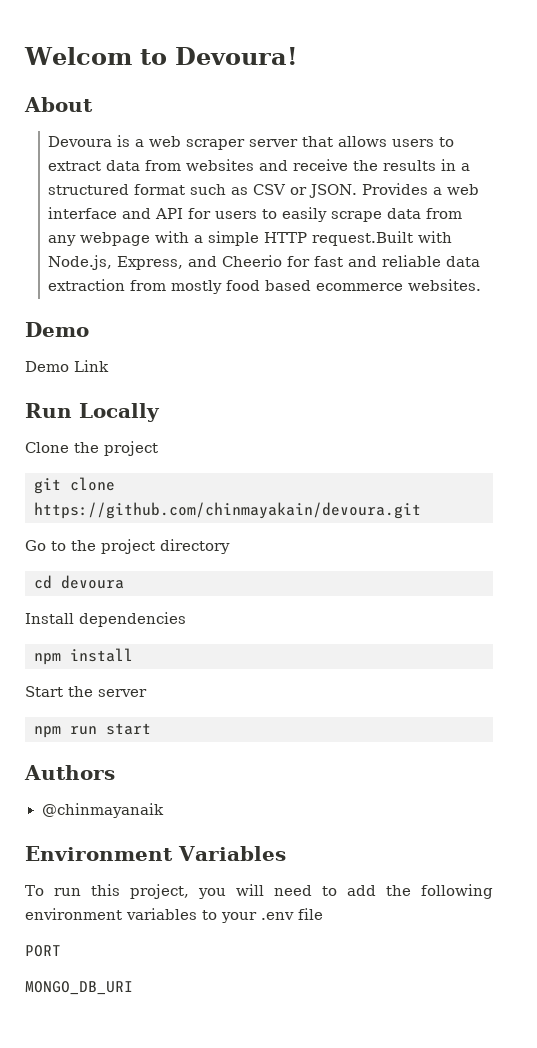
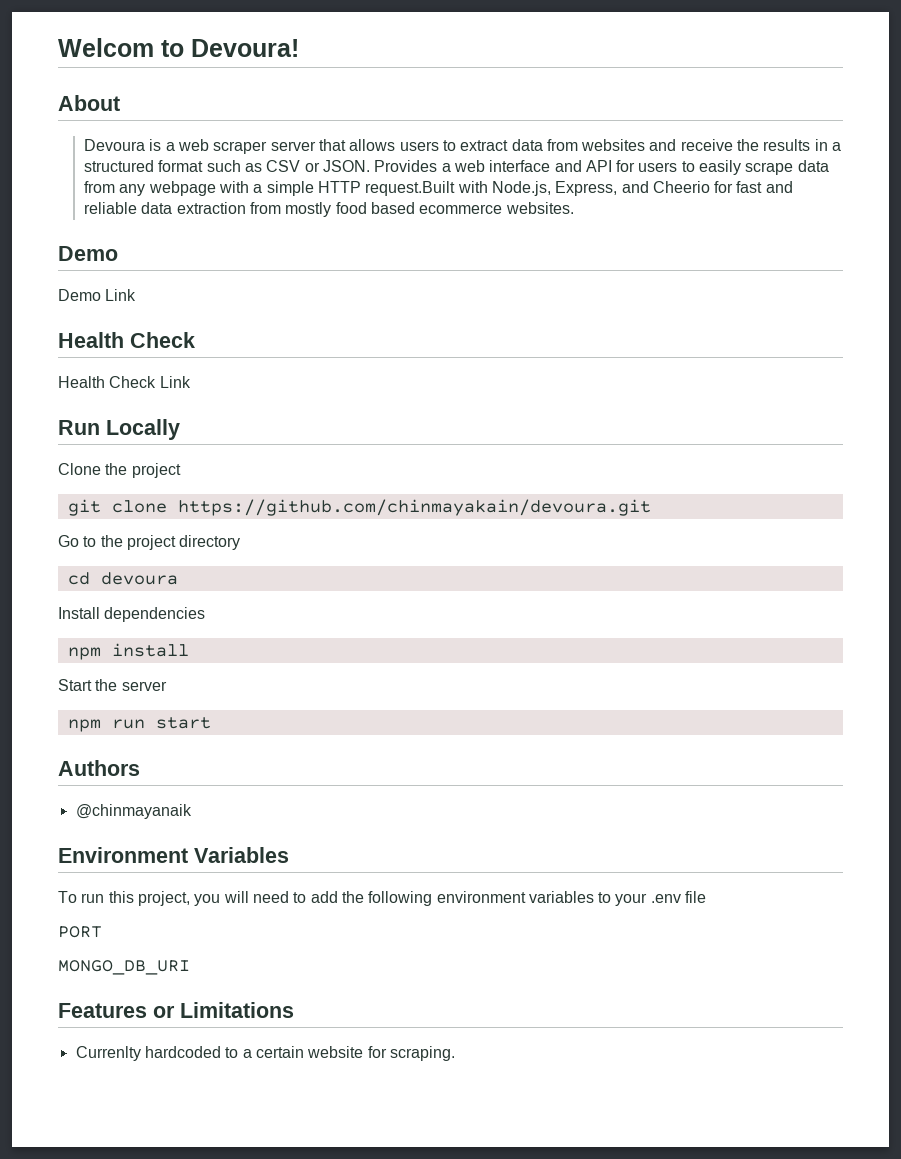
  Demo Link
+ Health Check
+ Health Check Link
+ Features or Limitations
+ Currenlty hardcoded to a certain website for scraping.

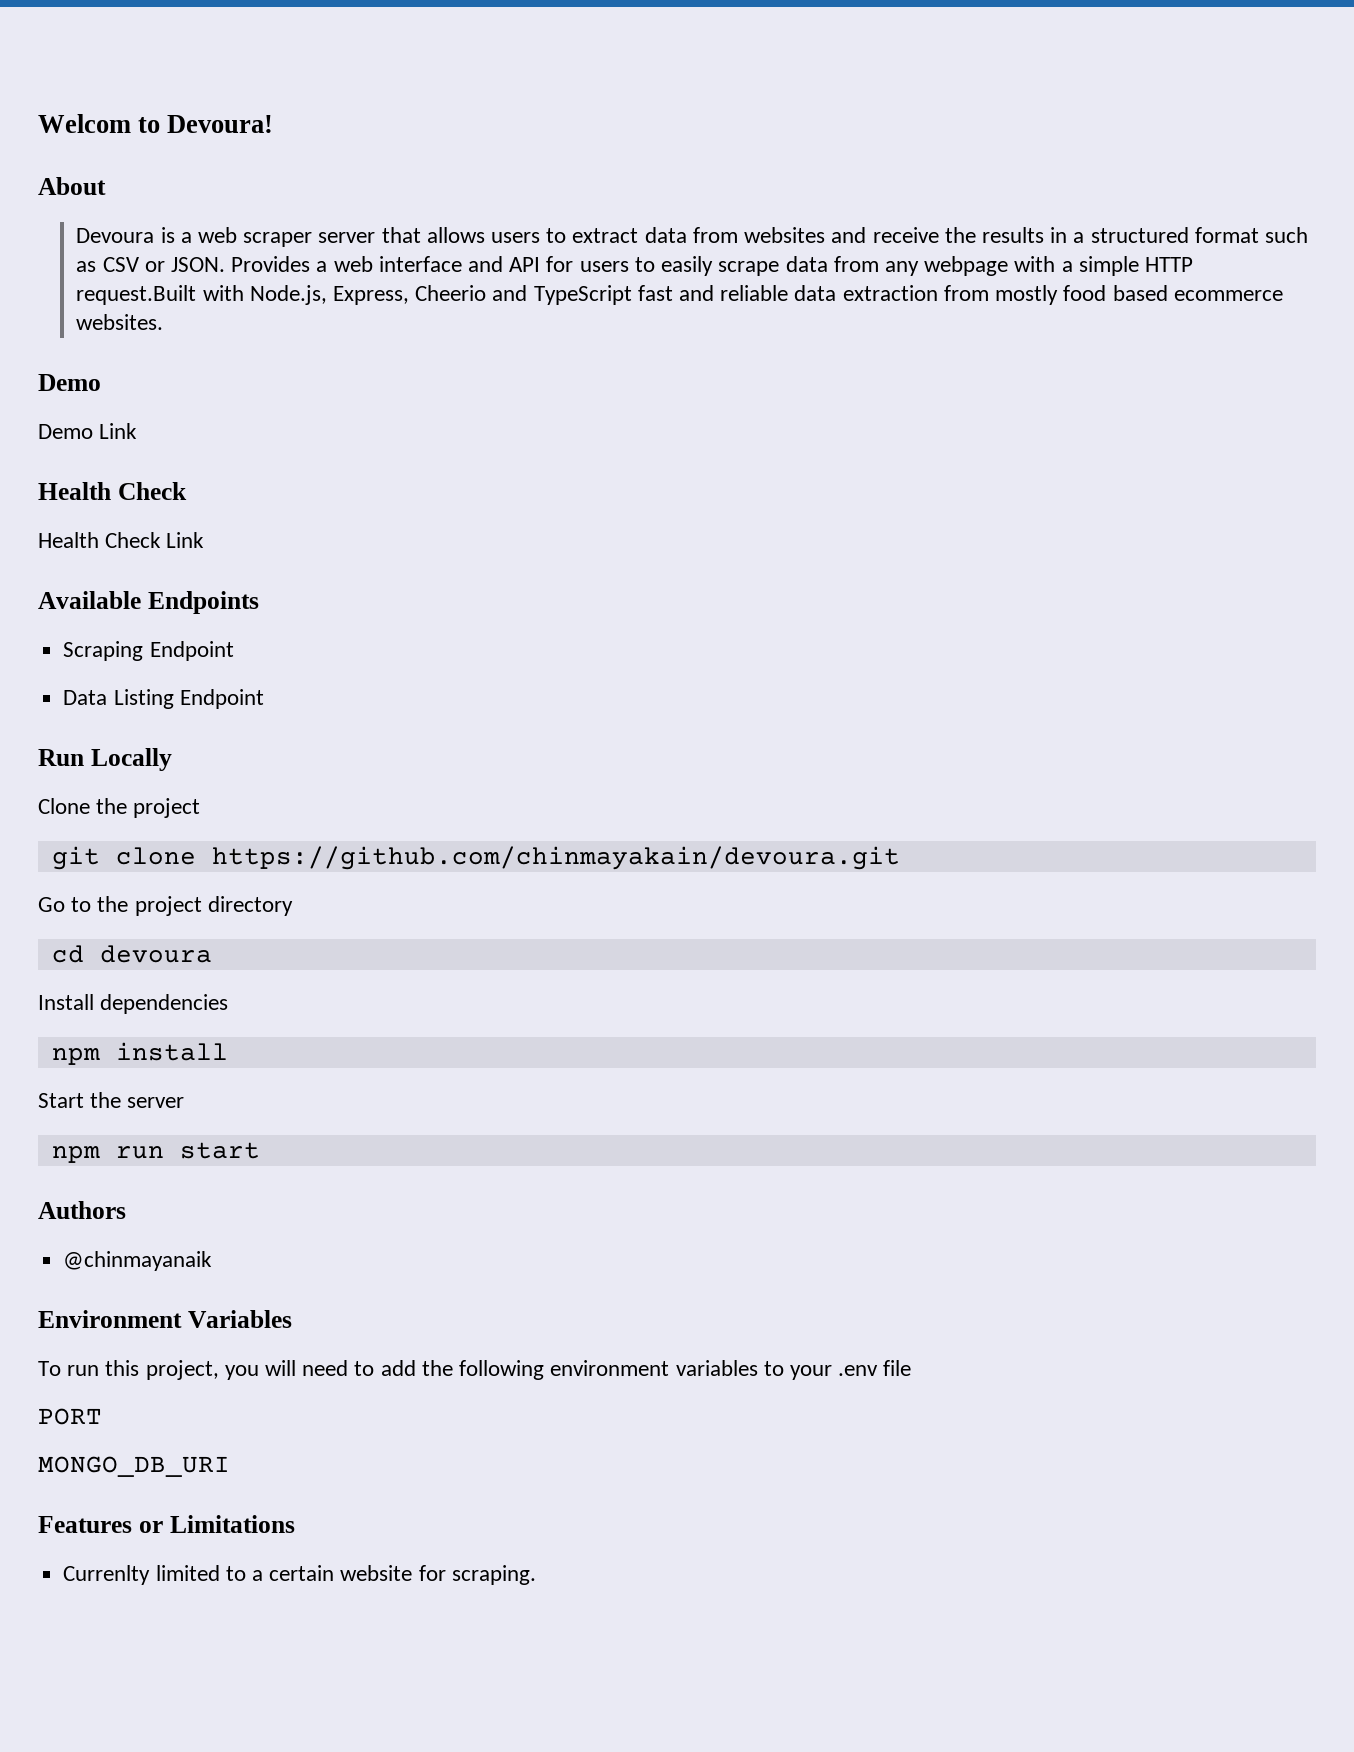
- Provides a web interface and API for users to easily scrape data from any webpage with a simple HTTP request.Built with Node.js, Express, and Cheerio for fast and reliable data extraction from mostly food based ecommerce websites.
+ Provides a web interface and API for users to easily scrape data from any webpage with a simple HTTP request.Built with Node.js, Express, Cheerio and TypeScript fast and reliable data extraction from mostly food based ecommerce websites.
+ Available Endpoints
+ Scraping Endpoint
+ Data Listing Endpoint
- Currenlty hardcoded to a certain website for scraping.
+ Currenlty limited to a certain website for scraping.

